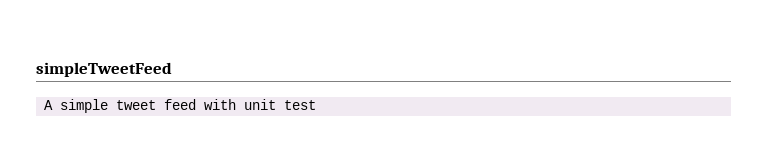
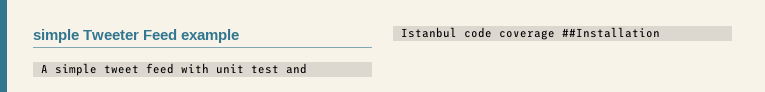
- simpleTweetFeed
+ simple Tweeter Feed example
- A simple tweet feed with unit test
+ A simple tweet feed with unit test and Istanbul code coverage ##Installation

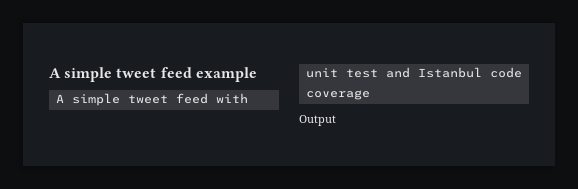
- simple Tweeter Feed example
+ A simple tweet feed example
- A simple tweet feed with unit test and Istanbul code coverage ##Installation
+ A simple tweet feed with unit test and Istanbul code coverage
+ Output

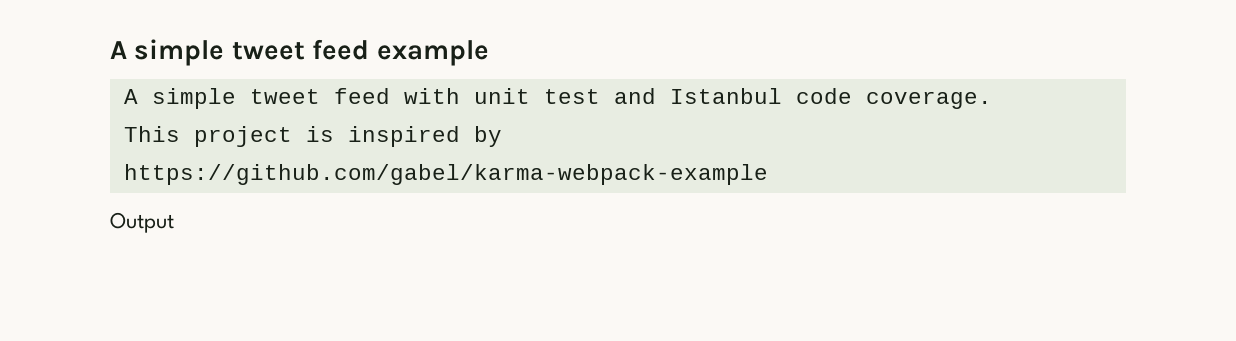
- A simple tweet feed with unit test and Istanbul code coverage
+ A simple tweet feed with unit test and Istanbul code coverage.
+ This project is inspired by https://github.com/gabel/karma-webpack-example

